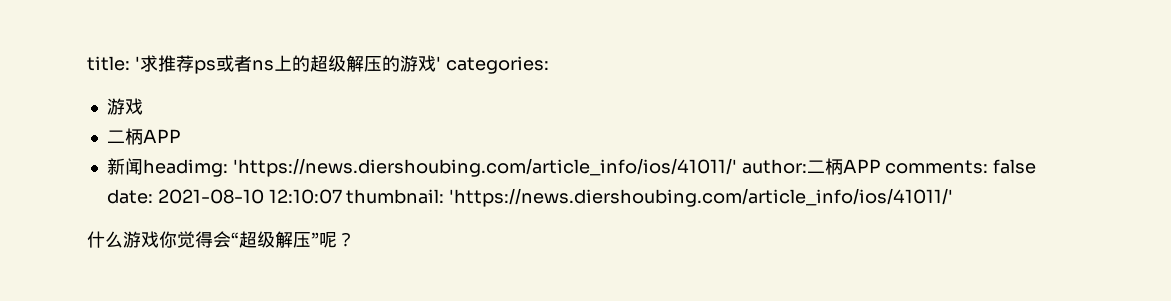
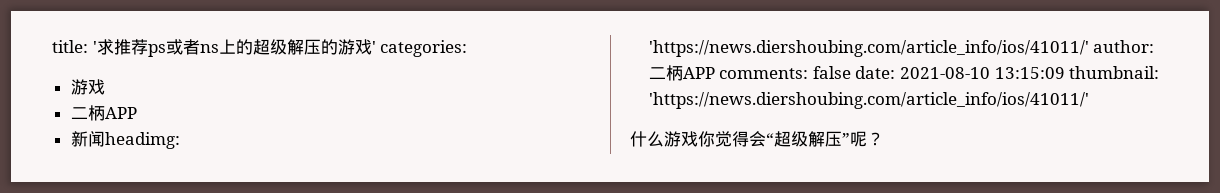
- 新闻headimg: 'https://news.diershoubing.com/article_info/ios/41011/' author:二柄APP comments: false date: 2021-08-10 12:10:07 thumbnail: 'https://news.diershoubing.com/article_info/ios/41011/'
+ 新闻headimg: 'https://news.diershoubing.com/article_info/ios/41011/' author:二柄APP comments: false date: 2021-08-10 13:15:09 thumbnail: 'https://news.diershoubing.com/article_info/ios/41011/'

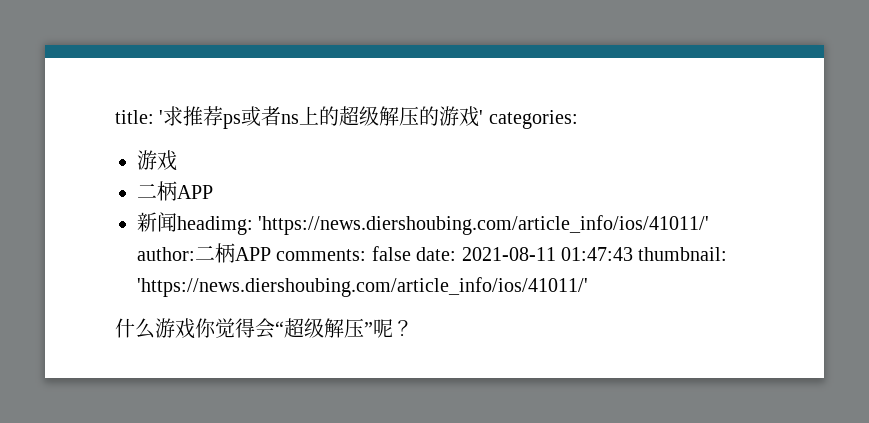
- 新闻headimg: 'https://news.diershoubing.com/article_info/ios/41011/' author:二柄APP comments: false date: 2021-08-10 13:15:09 thumbnail: 'https://news.diershoubing.com/article_info/ios/41011/'
+ 新闻headimg: 'https://news.diershoubing.com/article_info/ios/41011/' author:二柄APP comments: false date: 2021-08-11 01:47:43 thumbnail: 'https://news.diershoubing.com/article_info/ios/41011/'

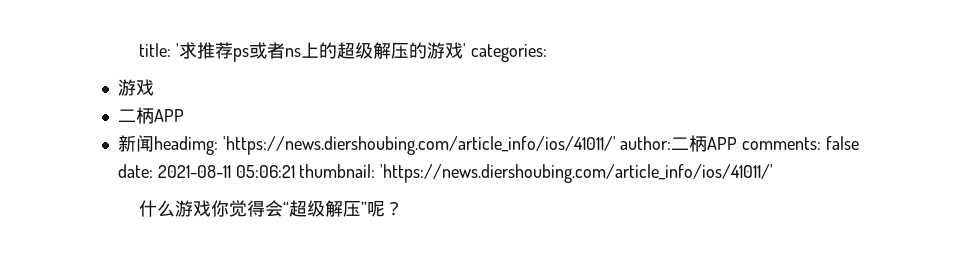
- 新闻headimg: 'https://news.diershoubing.com/article_info/ios/41011/' author:二柄APP comments: false date: 2021-08-11 01:47:43 thumbnail: 'https://news.diershoubing.com/article_info/ios/41011/'
+ 新闻headimg: 'https://news.diershoubing.com/article_info/ios/41011/' author:二柄APP comments: false date: 2021-08-11 05:06:21 thumbnail: 'https://news.diershoubing.com/article_info/ios/41011/'

